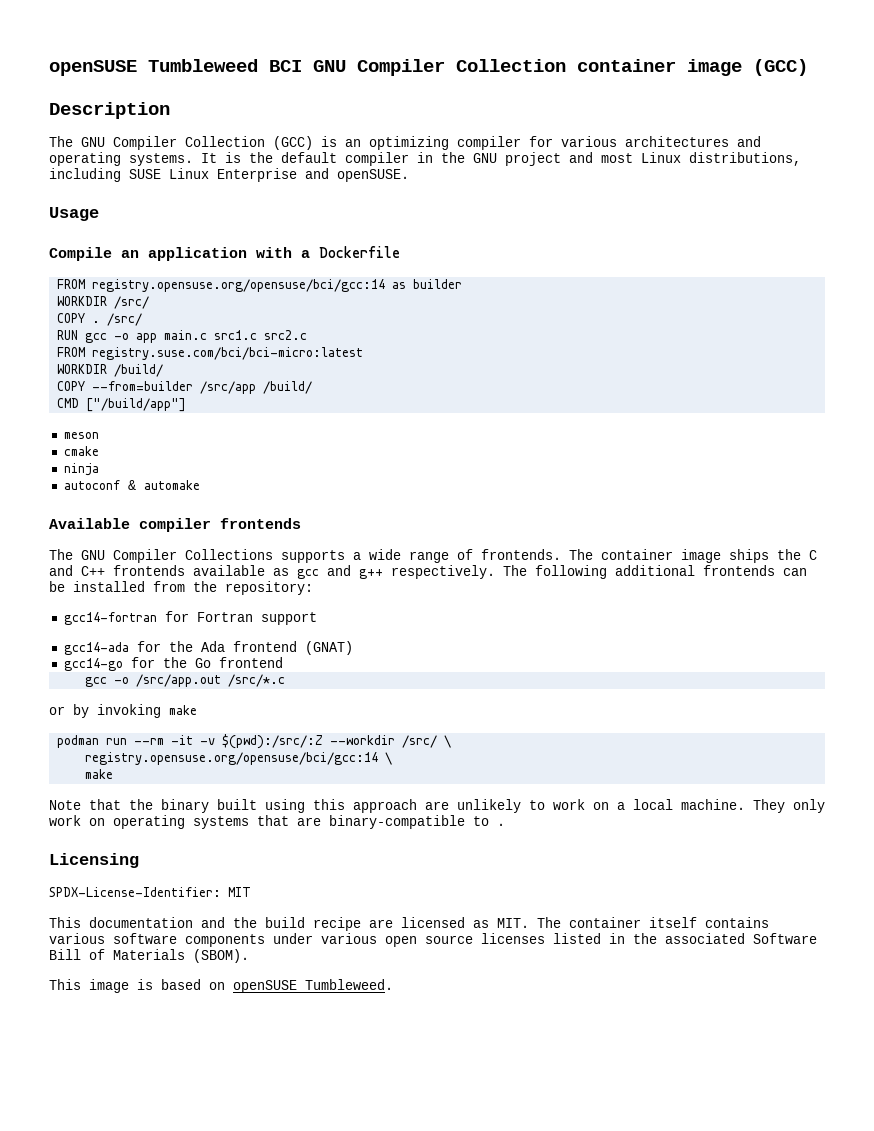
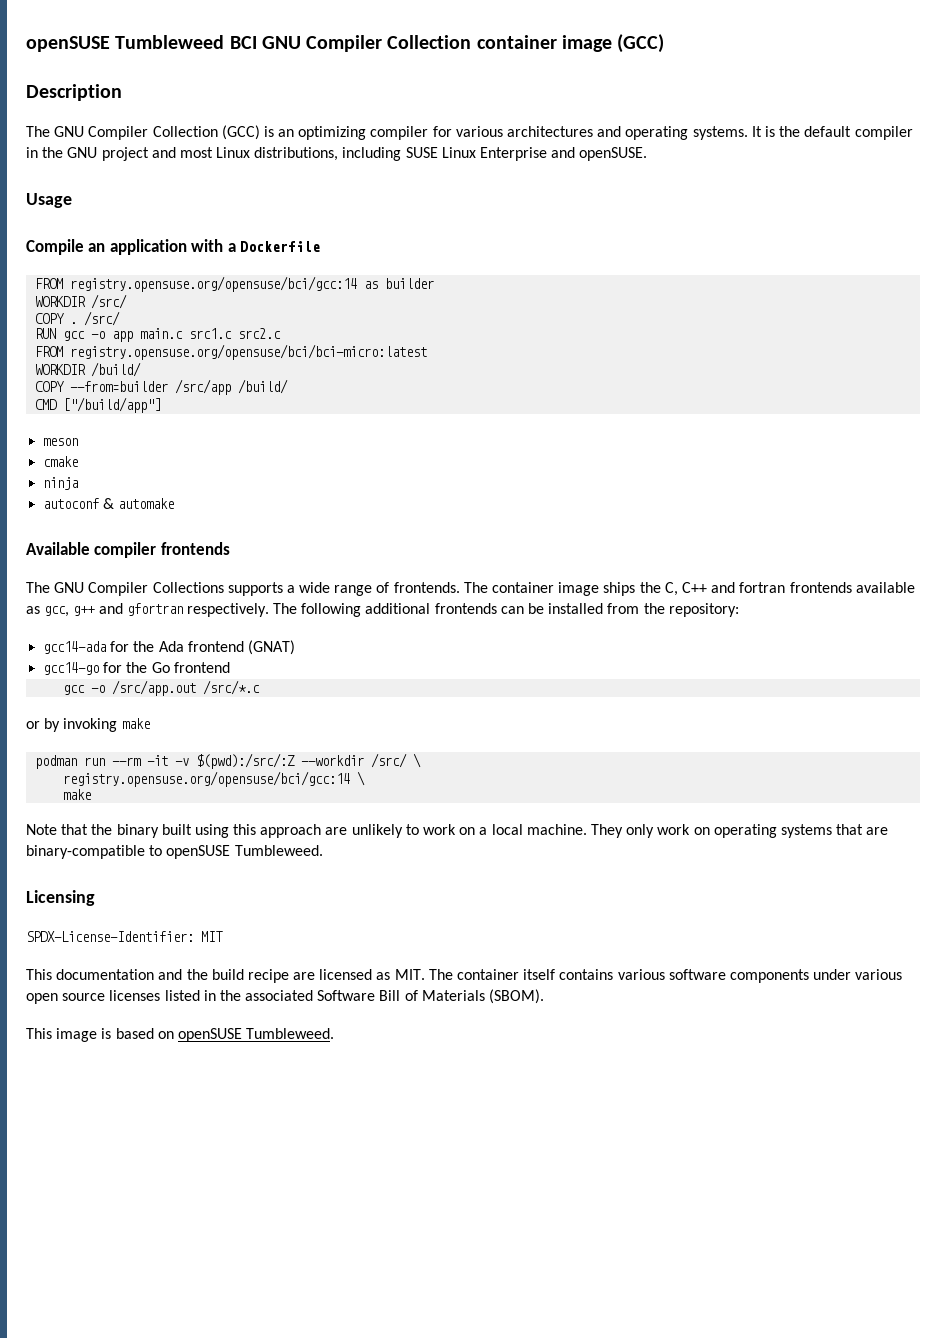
- FROM registry.suse.com/bci/bci-micro:latest
+ FROM registry.opensuse.org/opensuse/bci/bci-micro:latest
- The container image ships the C and C++ frontends available as gcc and g++ respectively.
+ The container image ships the C, C++ and fortran frontends available as gcc, g++ and gfortran respectively.
- gcc14-fortran for Fortran support
- They only work on operating systems that are binary-compatible to .
+ They only work on operating systems that are binary-compatible to openSUSE Tumbleweed.

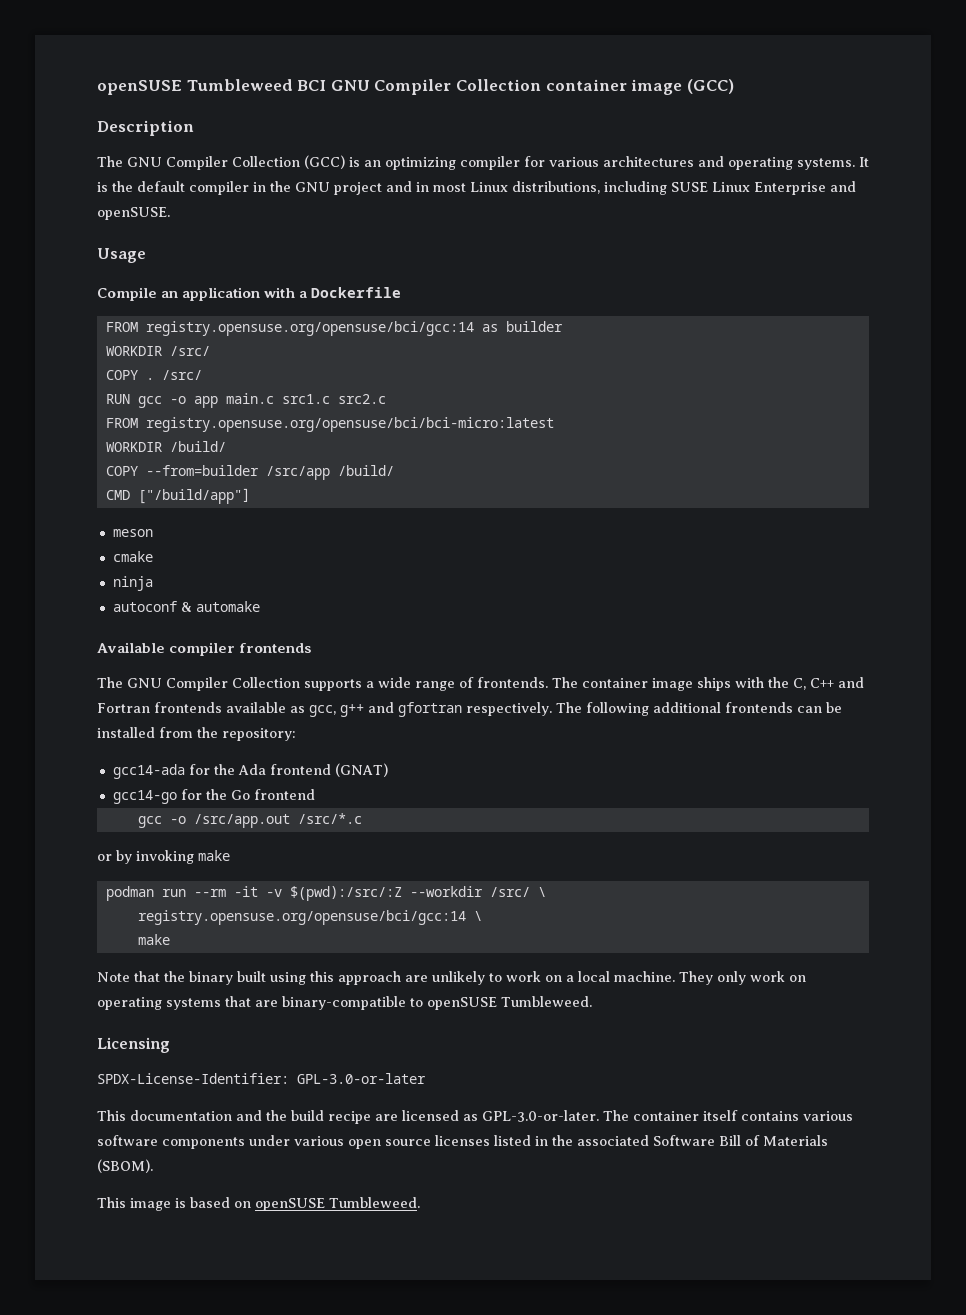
- It is the default compiler in the GNU project and most Linux distributions, including SUSE Linux Enterprise and openSUSE.
+ It is the default compiler in the GNU project and in most Linux distributions, including SUSE Linux Enterprise and openSUSE.
- The GNU Compiler Collections supports a wide range of frontends.
+ The GNU Compiler Collection supports a wide range of frontends.
- The container image ships the C, C++ and fortran frontends available as gcc, g++ and gfortran respectively.
+ The container image ships with the C, C++ and Fortran frontends available as gcc, g++ and gfortran respectively.
- SPDX-License-Identifier: MIT
+ SPDX-License-Identifier: GPL-3.0-or-later
- This documentation and the build recipe are licensed as MIT. The container itself contains various software components under various open source licenses listed in the associated Software Bill of Materials (SBOM).
+ This documentation and the build recipe are licensed as GPL-3.0-or-later. The container itself contains various software components under various open source licenses listed in the associated Software Bill of Materials (SBOM).

